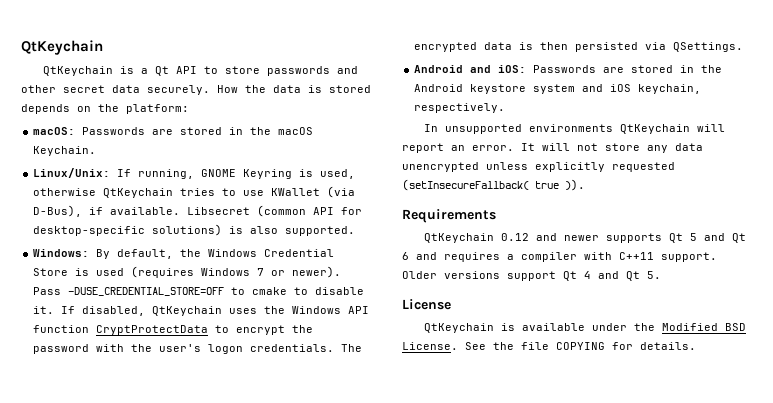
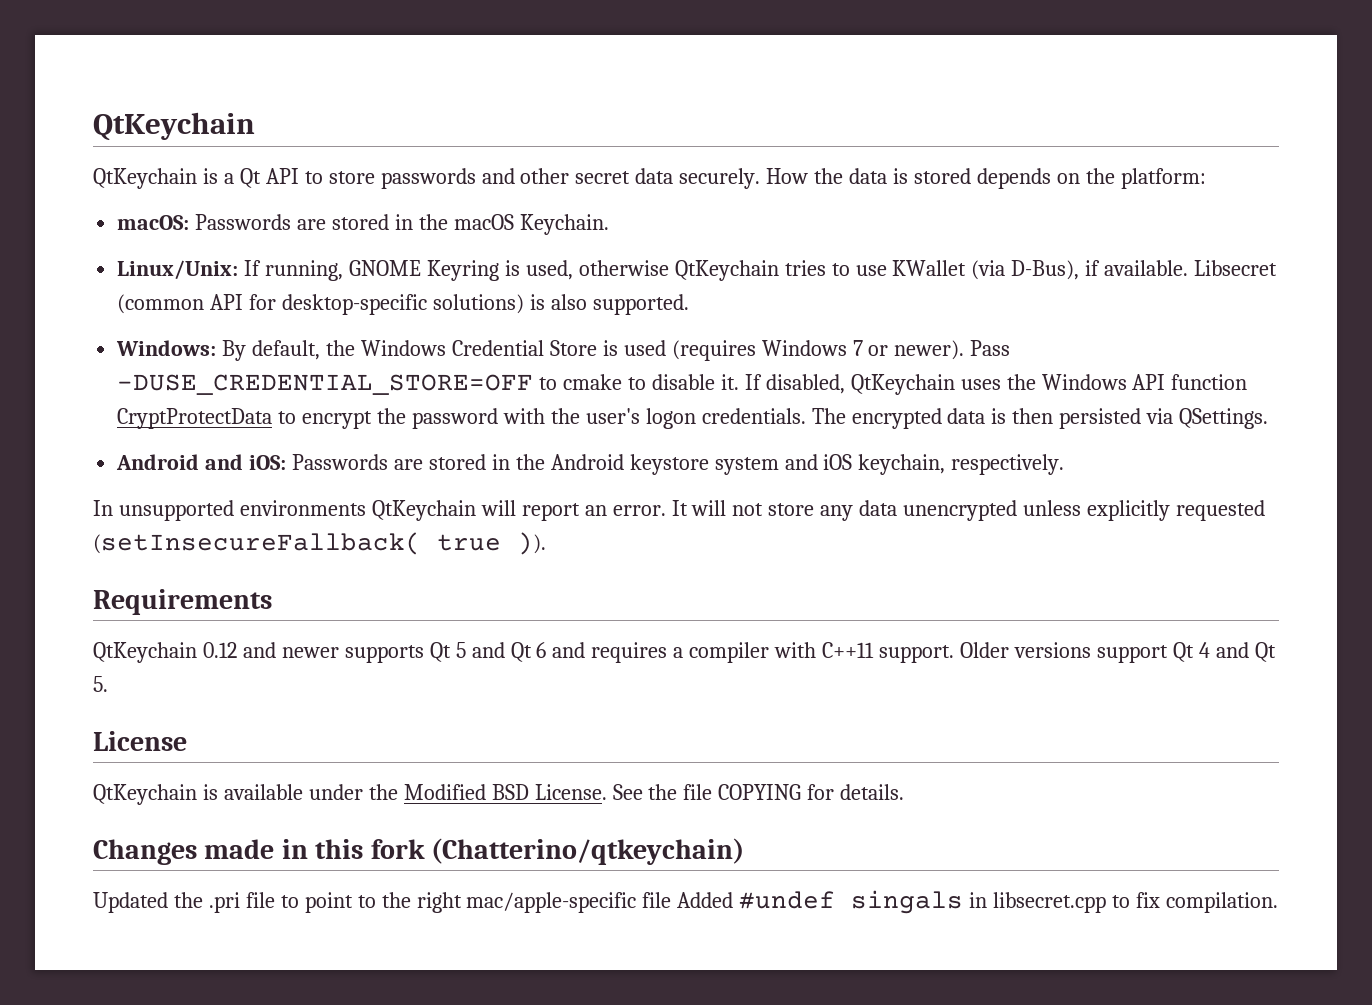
+ Changes made in this fork (Chatterino/qtkeychain)
+ Updated the .pri file to point to the right mac/apple-specific file Added #undef singals in libsecret.cpp to fix compilation.

